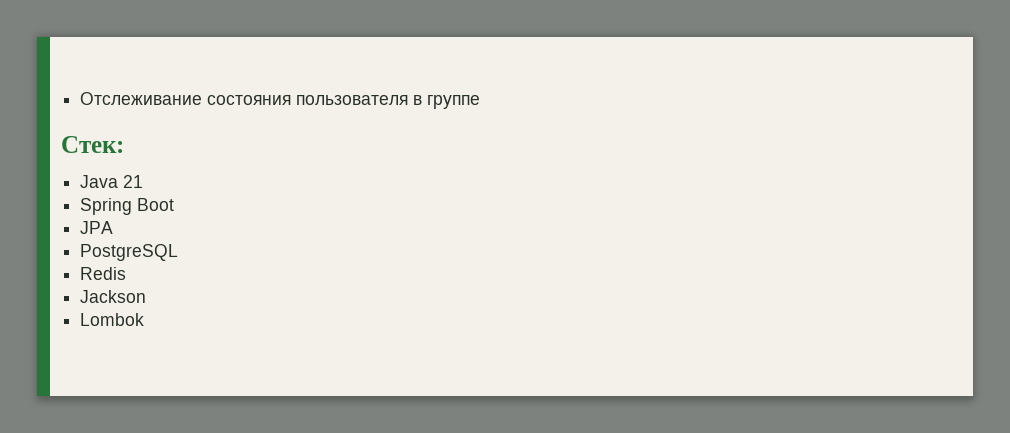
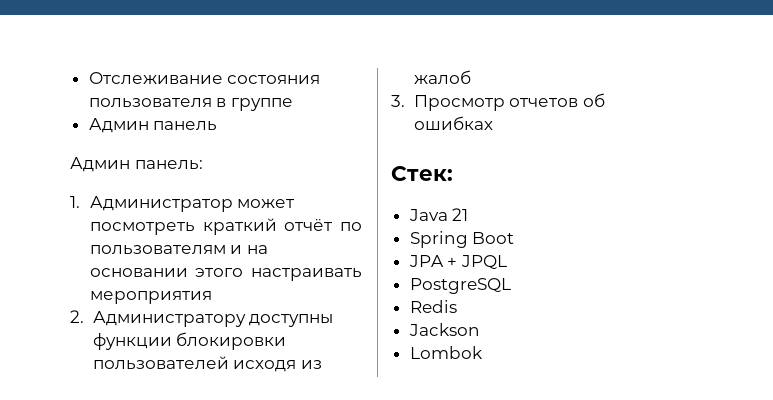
+ Админ панель
+ Админ панель:
+ 1. Администратор может посмотреть краткий отчёт по пользователям и на основании этого настраивать мероприятия
+ 2. Администратору доступны функции блокировки пользователей исходя из жалоб
+ 3. Просмотр отчетов об ошибках
- JPA
+ JPA + JPQL

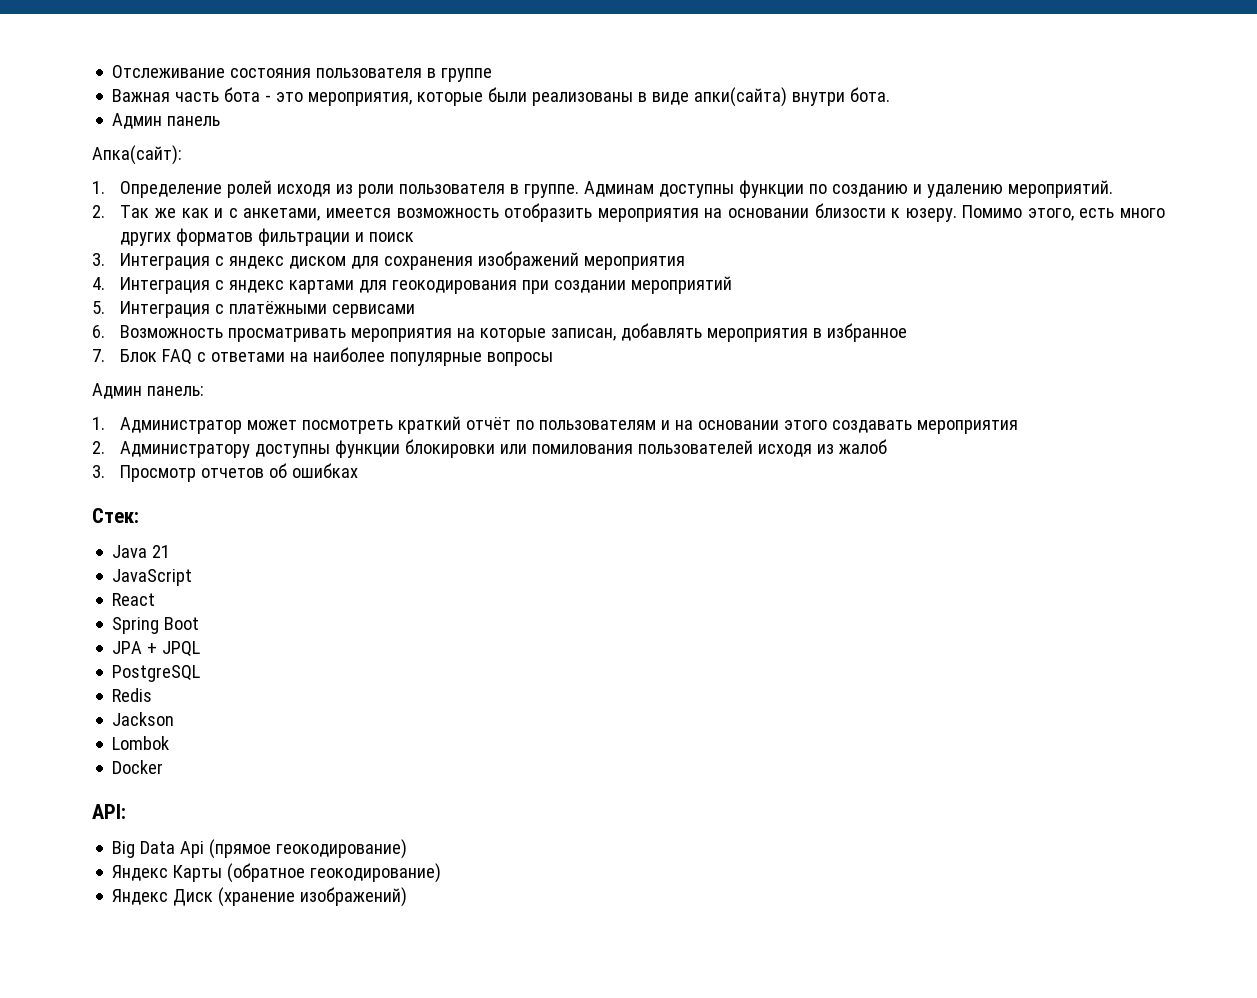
+ Важная часть бота - это мероприятия, которые были реализованы в виде апки(сайта) внутри бота.
  Админ панель
+ Апка(сайт):
+ 1. Определение ролей исходя из роли пользователя в группе. Админам доступны функции по созданию и удалению мероприятий.
+ 2. Так же как и с анкетами, имеется возможность отобразить мероприятия на основании близости к юзеру. Помимо этого, есть много других форматов фильтрации и поиск
+ 3. Интеграция с яндекс диском для сохранения изображений мероприятия
+ 4. Интеграция с яндекс картами для геокодирования при создании мероприятий
+ 5. Интеграция с платёжными сервисами
+ 6. Возможность просматривать мероприятия на которые записан, добавлять мероприятия в избранное
+ 7. Блок FAQ с ответами на наиболее популярные вопросы
- 1. Администратор может посмотреть краткий отчёт по пользователям и на основании этого настраивать мероприятия
+ 1. Администратор может посмотреть краткий отчёт по пользователям и на основании этого создавать мероприятия
- 2. Администратору доступны функции блокировки пользователей исходя из жалоб
+ 2. Администратору доступны функции блокировки или помилования пользователей исходя из жалоб
+ JavaScript
+ React
+ Docker
+ API:
+ Big Data Api (прямое геокодирование)
+ Яндекс Карты (обратное геокодирование)
+ Яндекс Диск (хранение изображений)

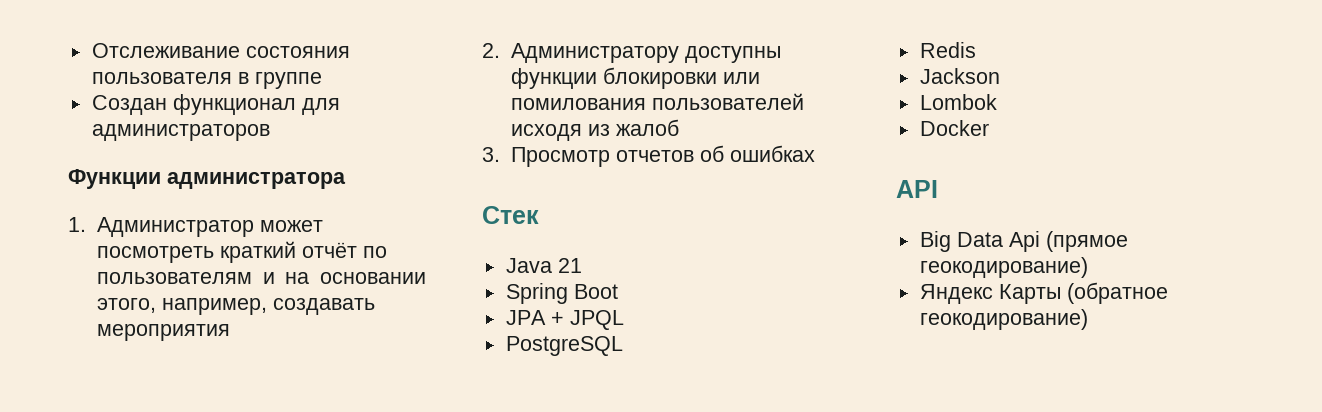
- Важная часть бота - это мероприятия, которые были реализованы в виде апки(сайта) внутри бота.
- Админ панель
- Апка(сайт):
- 1. Определение ролей исходя из роли пользователя в группе. Админам доступны функции по созданию и удалению мероприятий.
- 2. Так же как и с анкетами, имеется возможность отобразить мероприятия на основании близости к юзеру. Помимо этого, есть много других форматов фильтрации и поиск
- 3. Интеграция с яндекс диском для сохранения изображений мероприятия
- 4. Интеграция с яндекс картами для геокодирования при создании мероприятий
- 5. Интеграция с платёжными сервисами
- 6. Возможность просматривать мероприятия на которые записан, добавлять мероприятия в избранное
- 7. Блок FAQ с ответами на наиболее популярные вопросы
- Админ панель:
+ Создан функционал для администраторов
+ Функции администратора
- 1. Администратор может посмотреть краткий отчёт по пользователям и на основании этого создавать мероприятия
+ 1. Администратор может посмотреть краткий отчёт по пользователям и на основании этого, например, создавать мероприятия
- Стек:
+ Стек
- JavaScript
- React
- API:
+ API
- Яндекс Диск (хранение изображений)

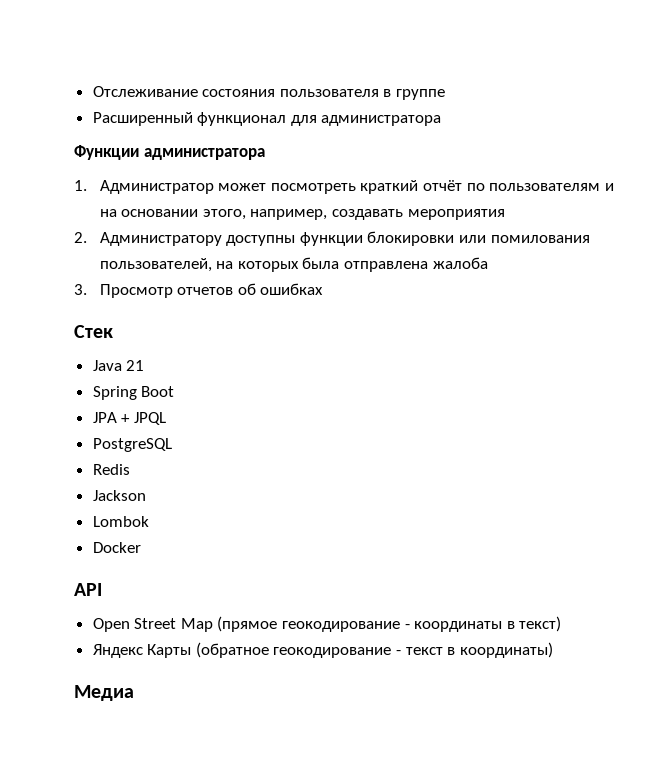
- Создан функционал для администраторов
+ Расширенный функционал для администратора
- 2. Администратору доступны функции блокировки или помилования пользователей исходя из жалоб
+ 2. Администратору доступны функции блокировки или помилования пользователей, на которых была отправлена жалоба
- Big Data Api (прямое геокодирование)
- Яндекс Карты (обратное геокодирование)
+ Open Street Map (прямое геокодирование - координаты в текст)
+ Яндекс Карты (обратное геокодирование - текст в координаты)
+ Медиа

